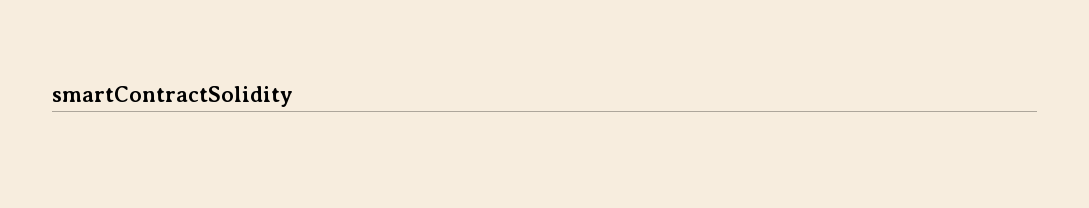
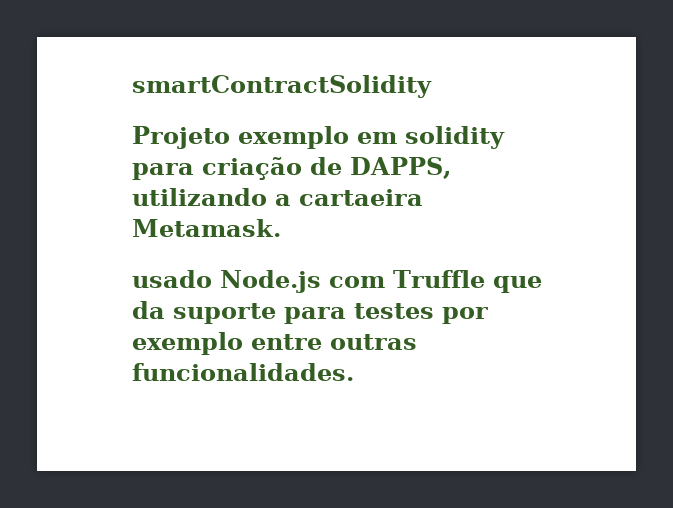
+ Projeto exemplo em solidity para criação de DAPPS, utilizando a cartaeira Metamask.
+ usado Node.js com Truffle que da suporte para testes por exemplo entre outras funcionalidades.

